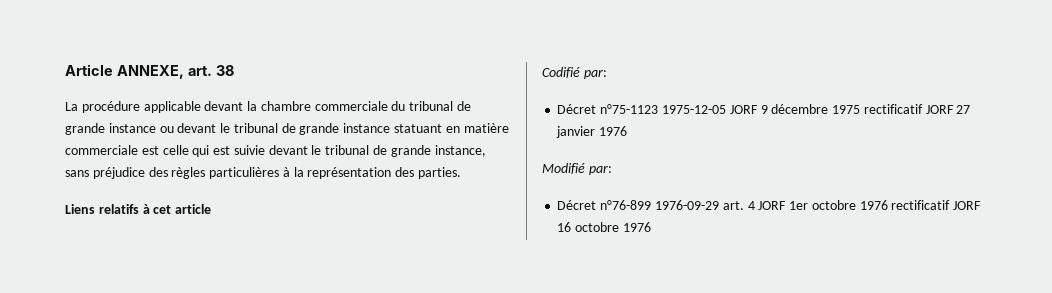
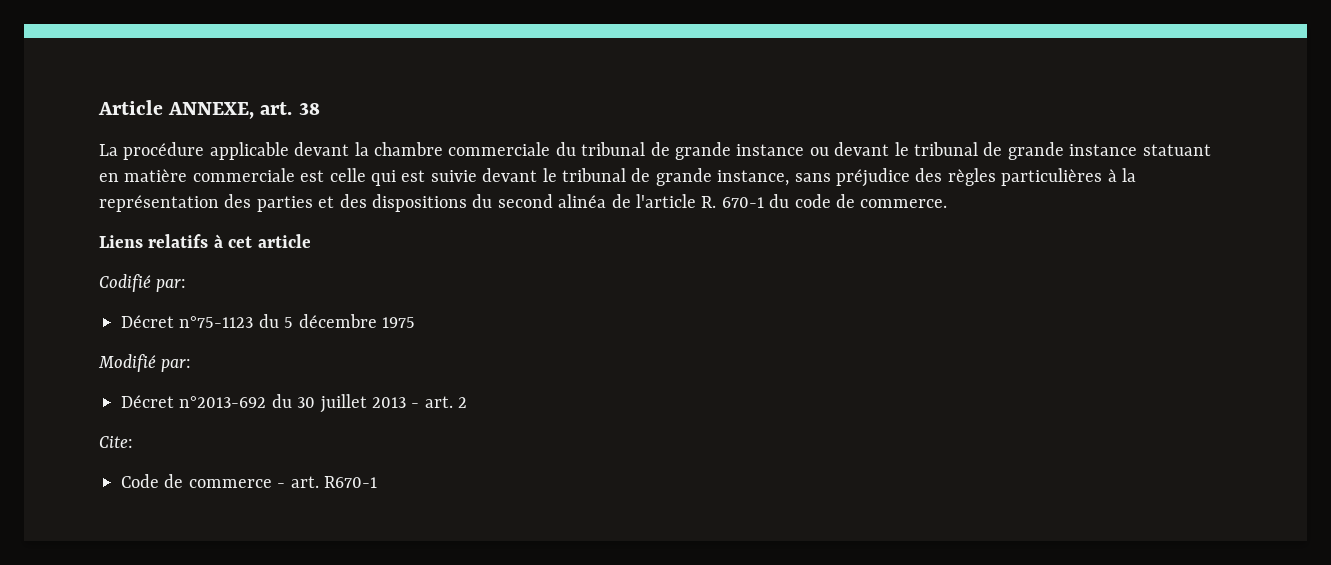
- La procédure applicable devant la chambre commerciale du tribunal de grande instance ou devant le tribunal de grande instance statuant en matière commerciale est celle qui est suivie devant le tribunal de grande instance, sans préjudice des règles particulières à la représentation des parties.
+ La procédure applicable devant la chambre commerciale du tribunal de grande instance ou devant le tribunal de grande instance statuant en matière commerciale est celle qui est suivie devant le tribunal de grande instance, sans préjudice des règles particulières à la représentation des parties et des dispositions du second alinéa de l'article R. 670-1 du code de commerce.
- Décret n°75-1123 1975-12-05 JORF 9 décembre 1975 rectificatif JORF 27 janvier 1976
+ Décret n°75-1123 du 5 décembre 1975
  Modifié par:
- Décret n°76-899 1976-09-29 art. 4 JORF 1er octobre 1976 rectificatif JORF 16 octobre 1976
+ Décret n°2013-692 du 30 juillet 2013 - art. 2
+ Cite:
+ Code de commerce - art. R670-1

